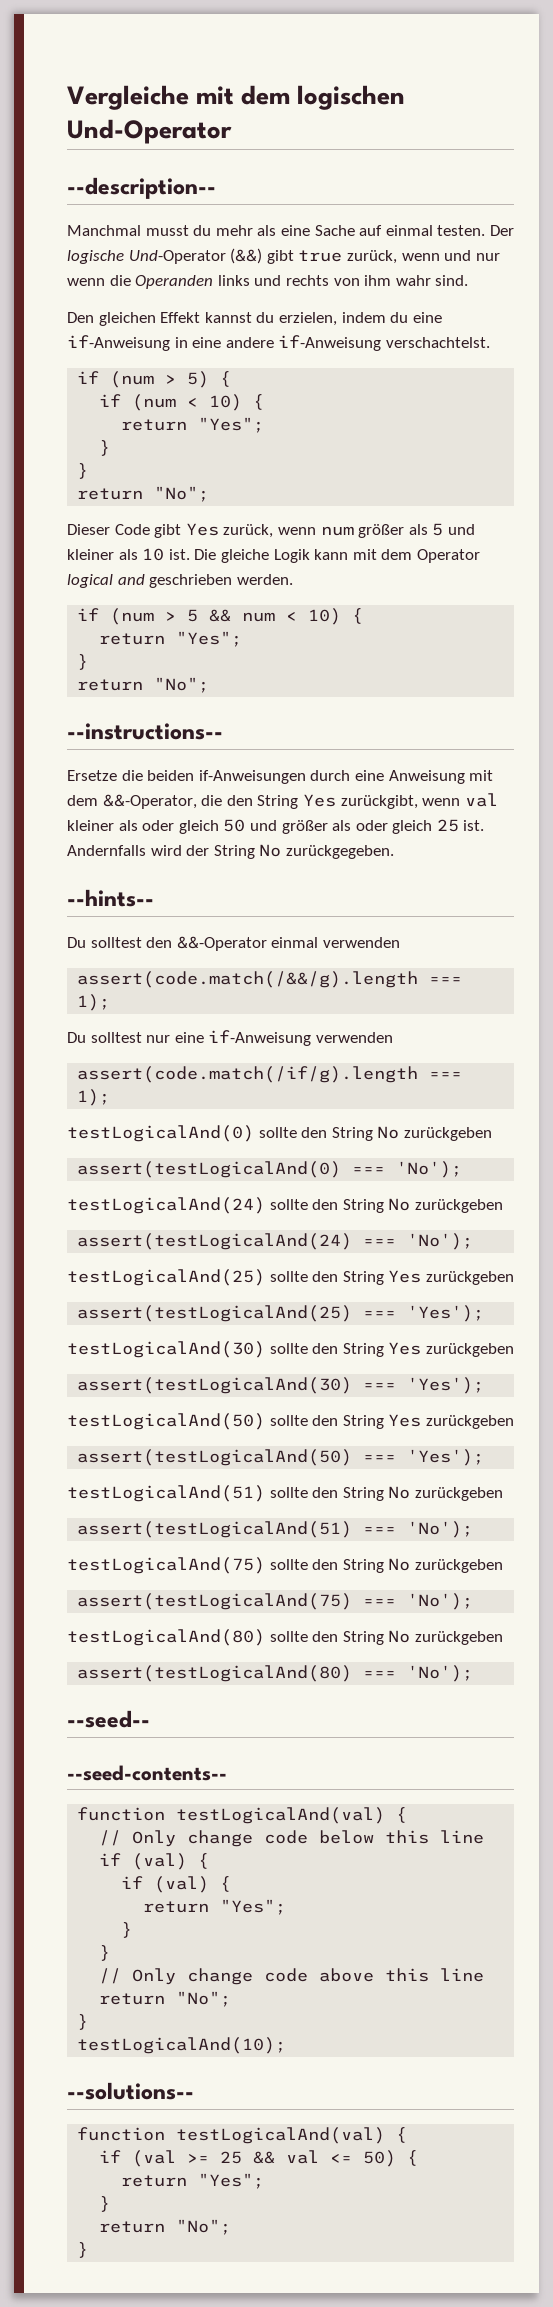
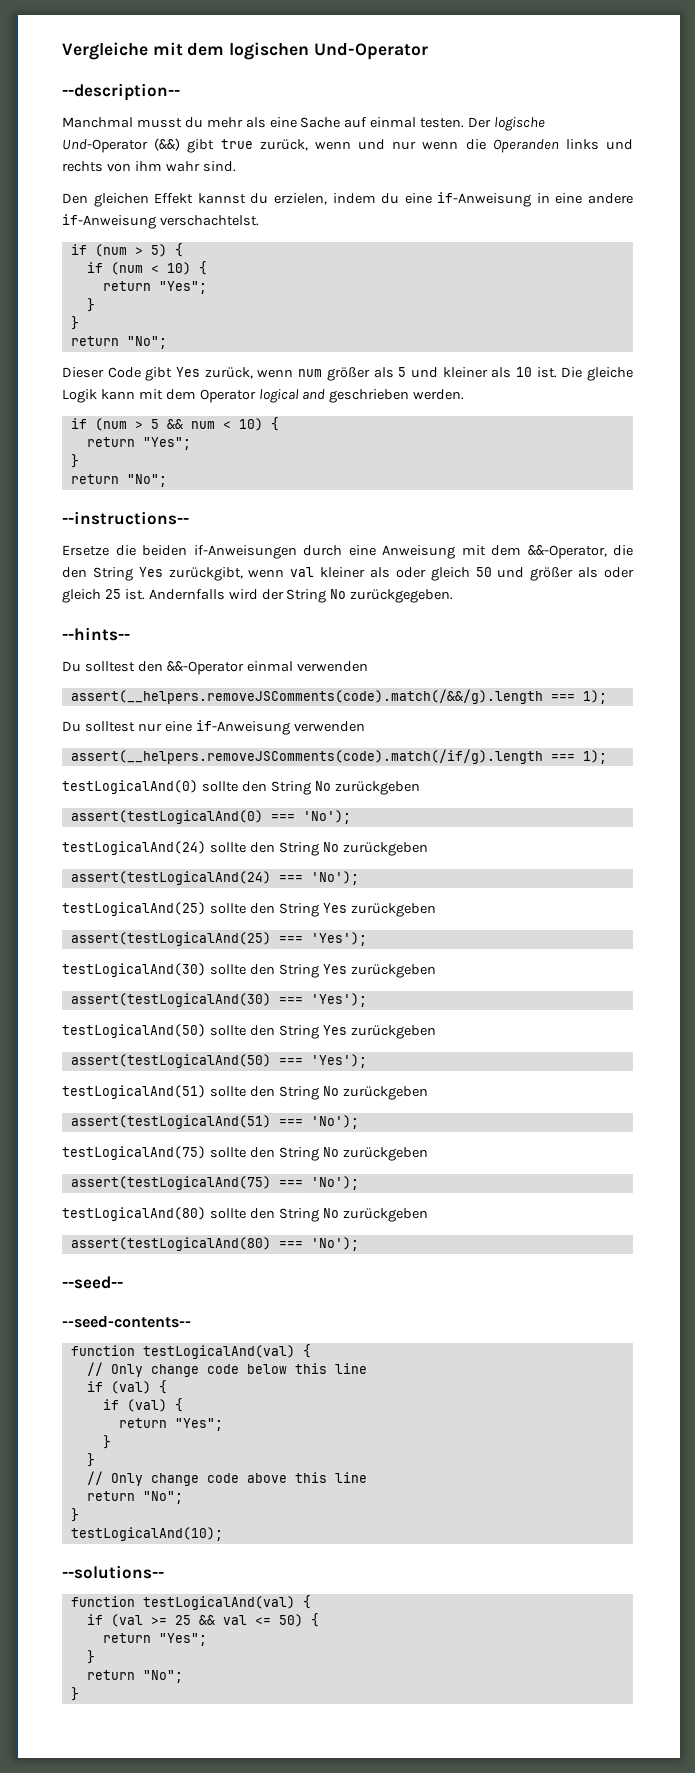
- assert(code.match(/&&/g).length === 1);
+ assert(__helpers.removeJSComments(code).match(/&&/g).length === 1);
- assert(code.match(/if/g).length === 1);
+ assert(__helpers.removeJSComments(code).match(/if/g).length === 1);

